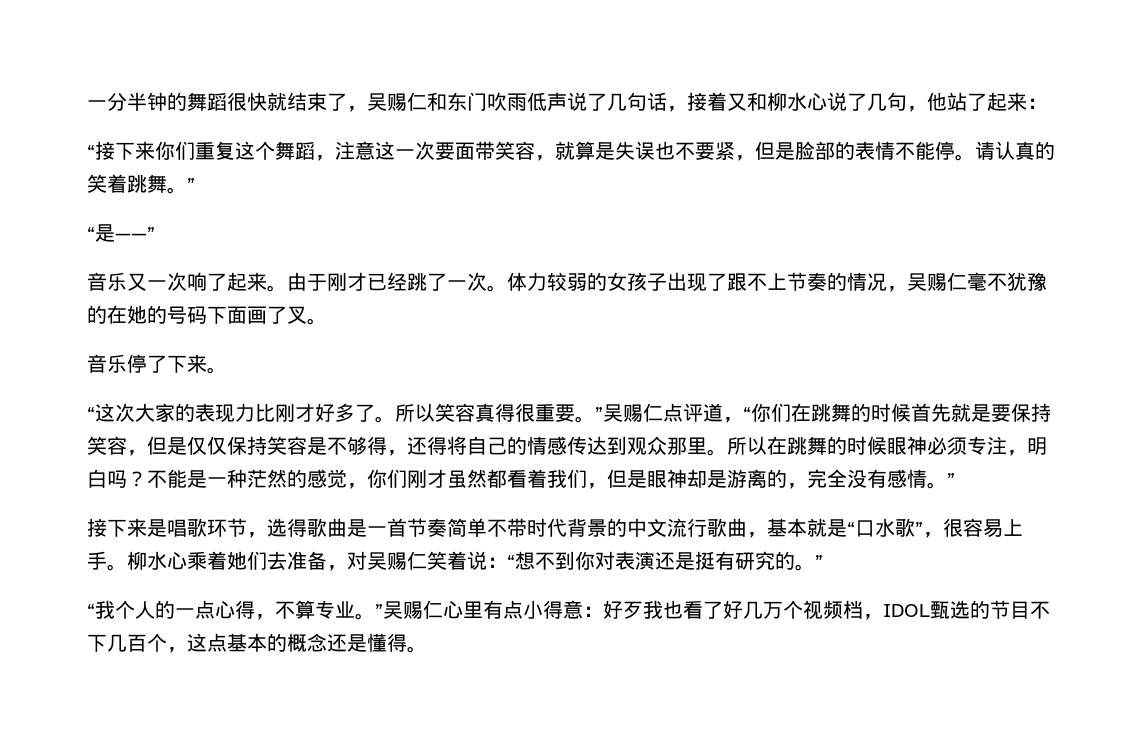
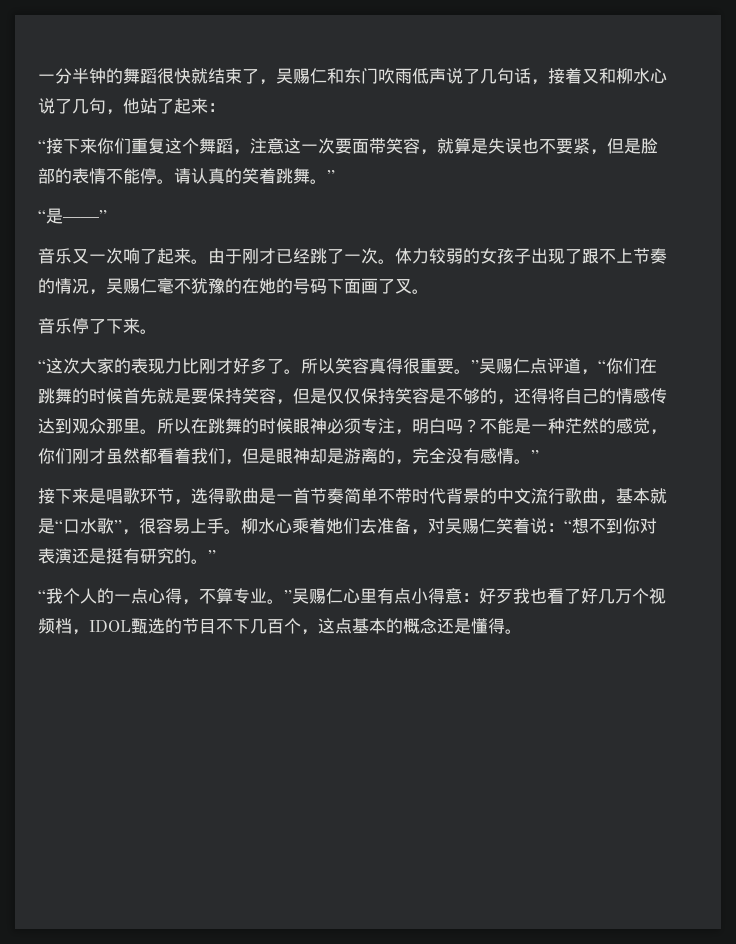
- 所以笑容真得很重要。”吴赐仁点评道，“你们在跳舞的时候首先就是要保持笑容，但是仅仅保持笑容是不够得，还得将自己的情感传达到观众那里。
+ 所以笑容真得很重要。”吴赐仁点评道，“你们在跳舞的时候首先就是要保持笑容，但是仅仅保持笑容是不够的，还得将自己的情感传达到观众那里。

